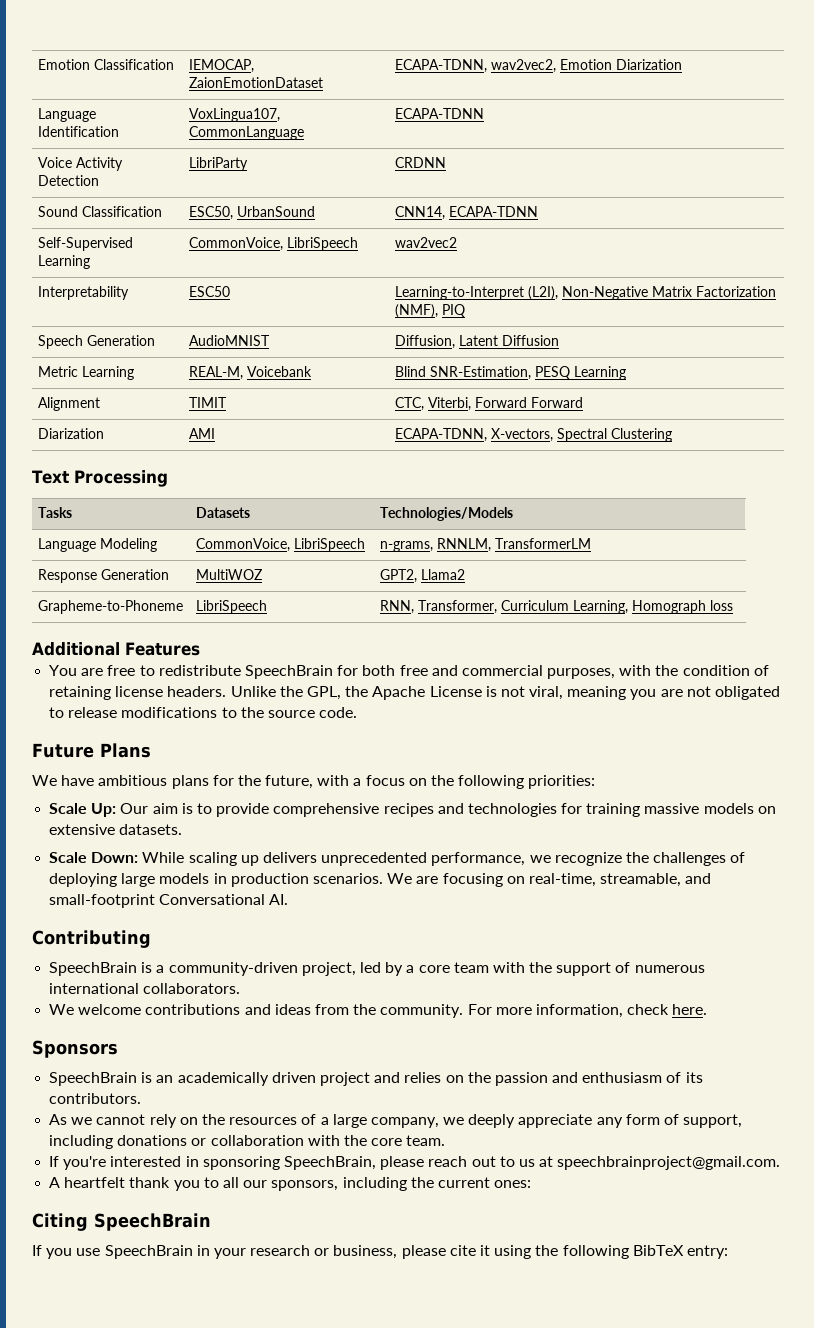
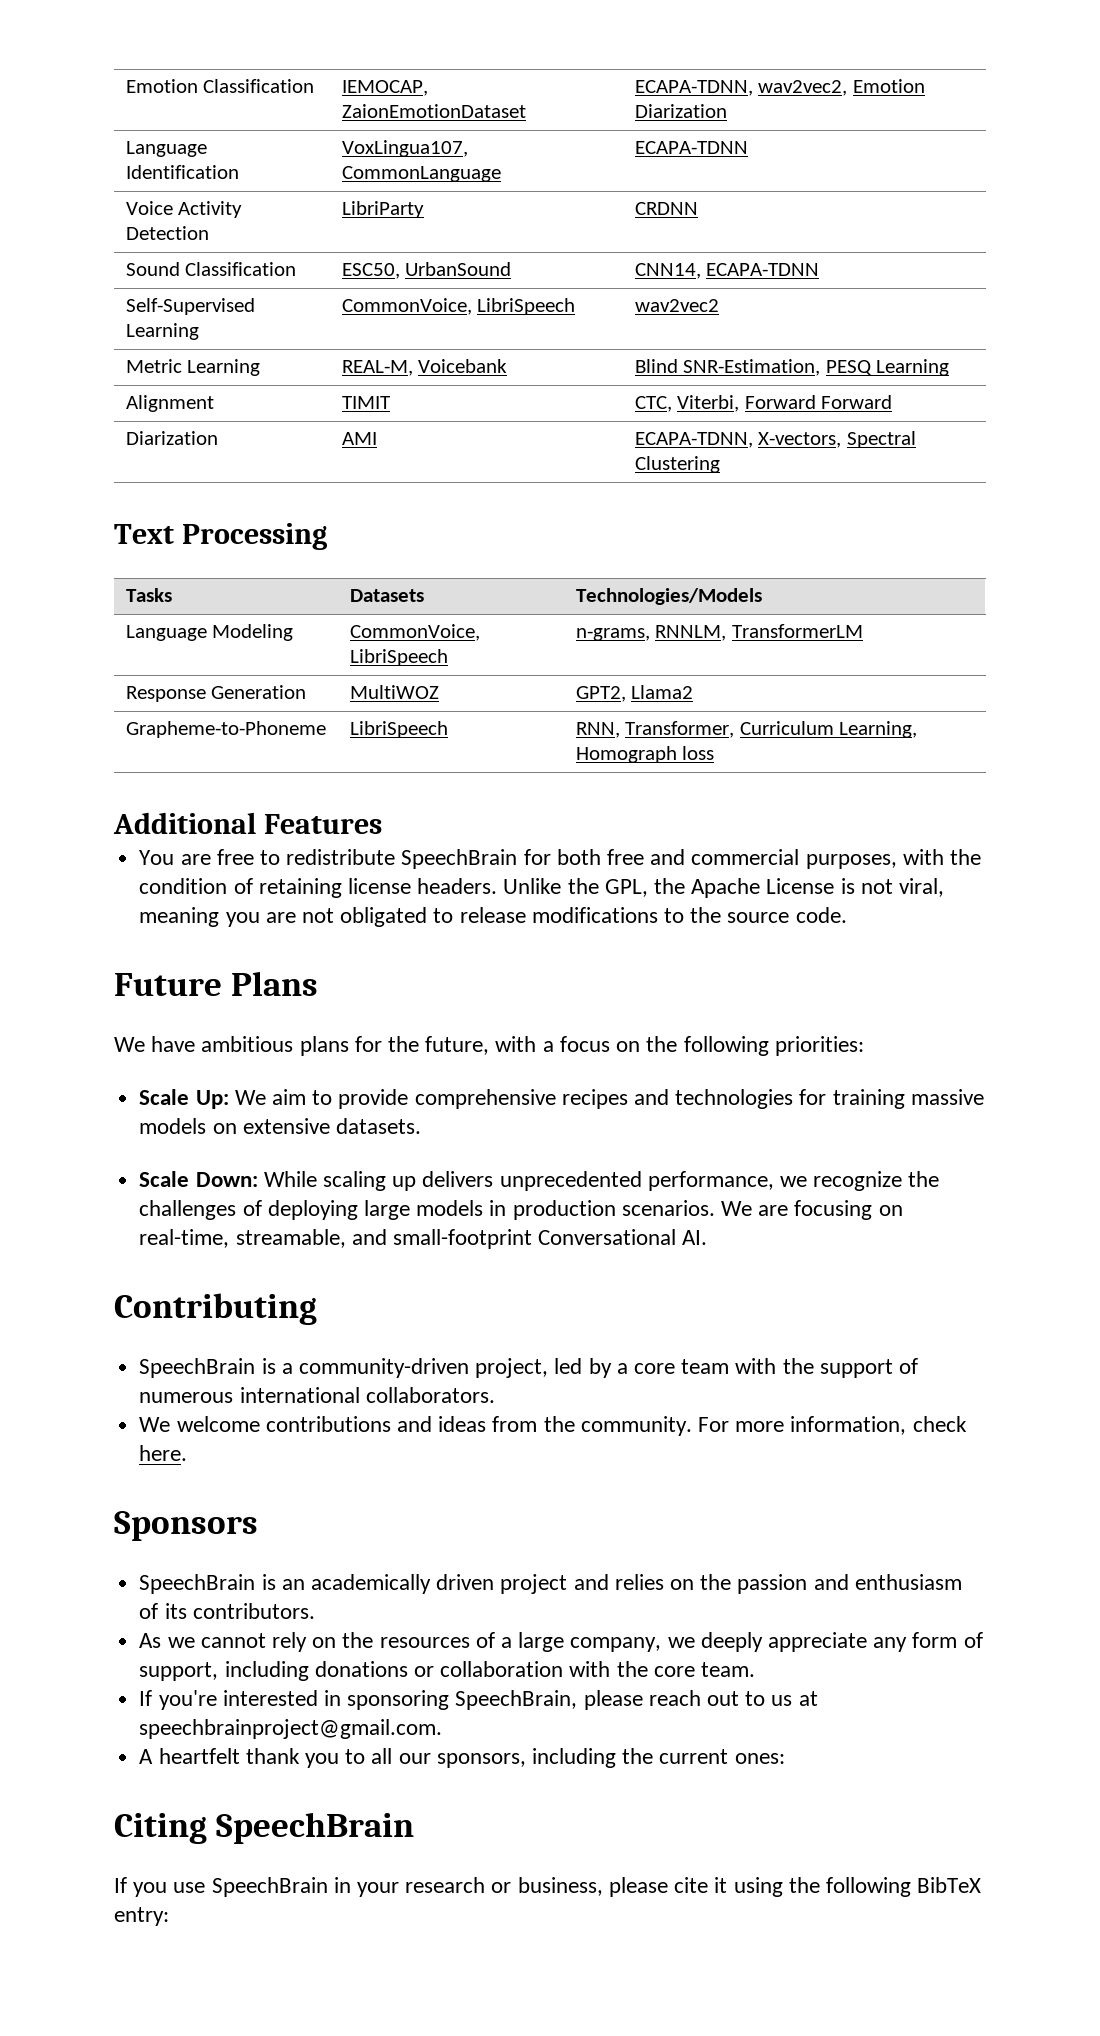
- Interpretability | ESC50 | Learning-to-Interpret (L2I), Non-Negative Matrix Factorization (NMF), PIQ
- Speech Generation | AudioMNIST | Diffusion, Latent Diffusion
- Scale Up: Our aim is to provide comprehensive recipes and technologies for training massive models on extensive datasets.
+ Scale Up: We aim to provide comprehensive recipes and technologies for training massive models on extensive datasets.

